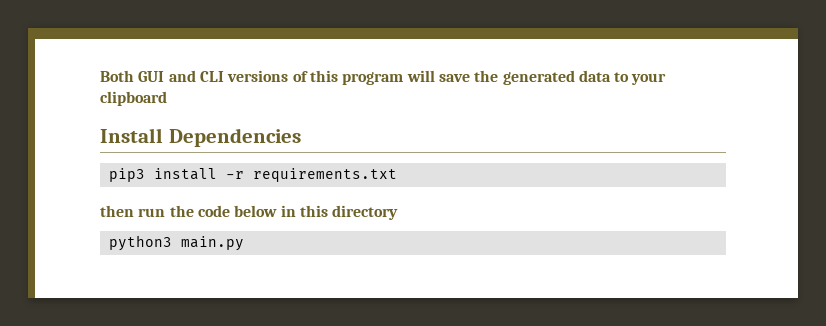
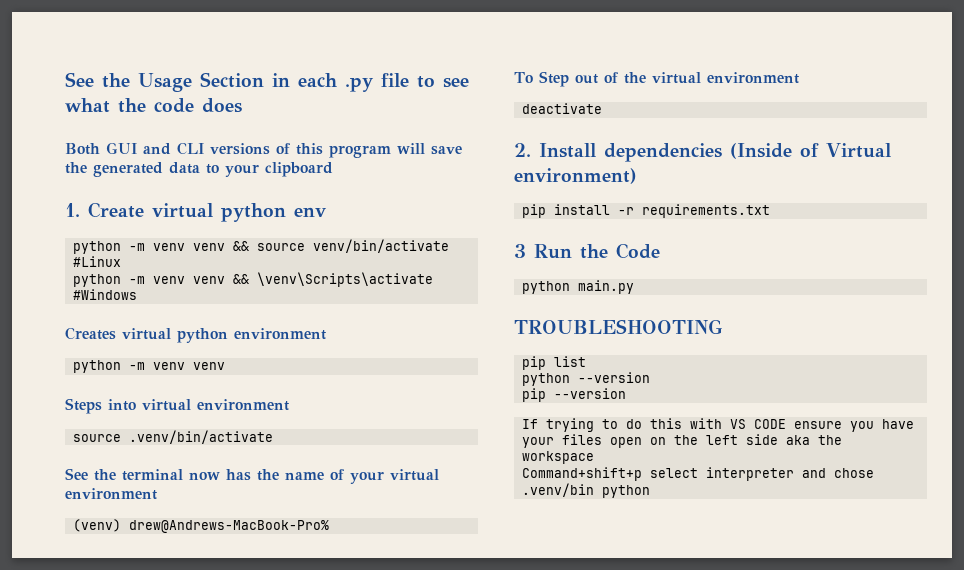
+ See the Usage Section in each .py file to see what the code does
- Install Dependencies
- pip3 install -r requirements.txt
- then run the code below in this directory
- python3 main.py
+ 1. Create virtual python env
+ python -m venv venv && source venv/bin/activate #Linux
+ python -m venv venv && \venv\Scripts\activate #Windows
+ Creates virtual python environment
+ python -m venv venv
+ Steps into virtual environment
+ source .venv/bin/activate
+ See the terminal now has the name of your virtual environment
+ (venv) drew@Andrews-MacBook-Pro%
+ To Step out of the virtual environment
+ deactivate
+ 2. Install dependencies (Inside of Virtual environment)
+ pip install -r requirements.txt
+ 3 Run the Code
+ python main.py
+ TROUBLESHOOTING
+ pip list
+ python --version
+ pip --version
+ If trying to do this with VS CODE ensure you have your files open on the left side aka the workspace
+ Command+shift+p select interpreter and chose .venv/bin python

